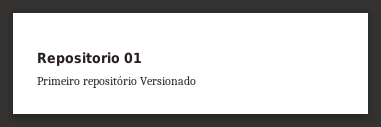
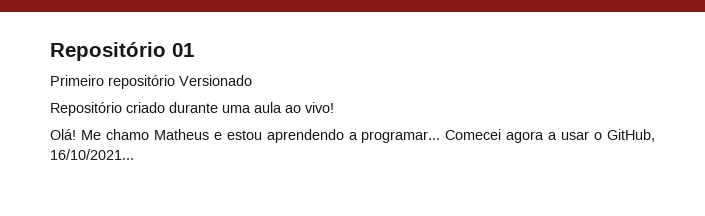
- Repositorio 01
+ Repositório 01
+ Repositório criado durante uma aula ao vivo!
+ Olá! Me chamo Matheus e estou aprendendo a programar... Comecei agora a usar o GitHub, 16/10/2021...

